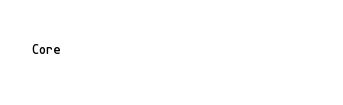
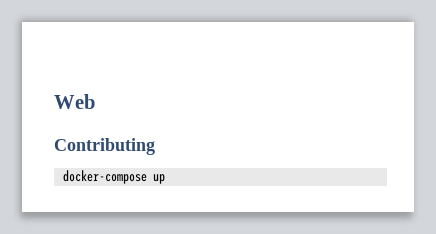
- Core
+ Web
+ Contributing
+ docker-compose up

